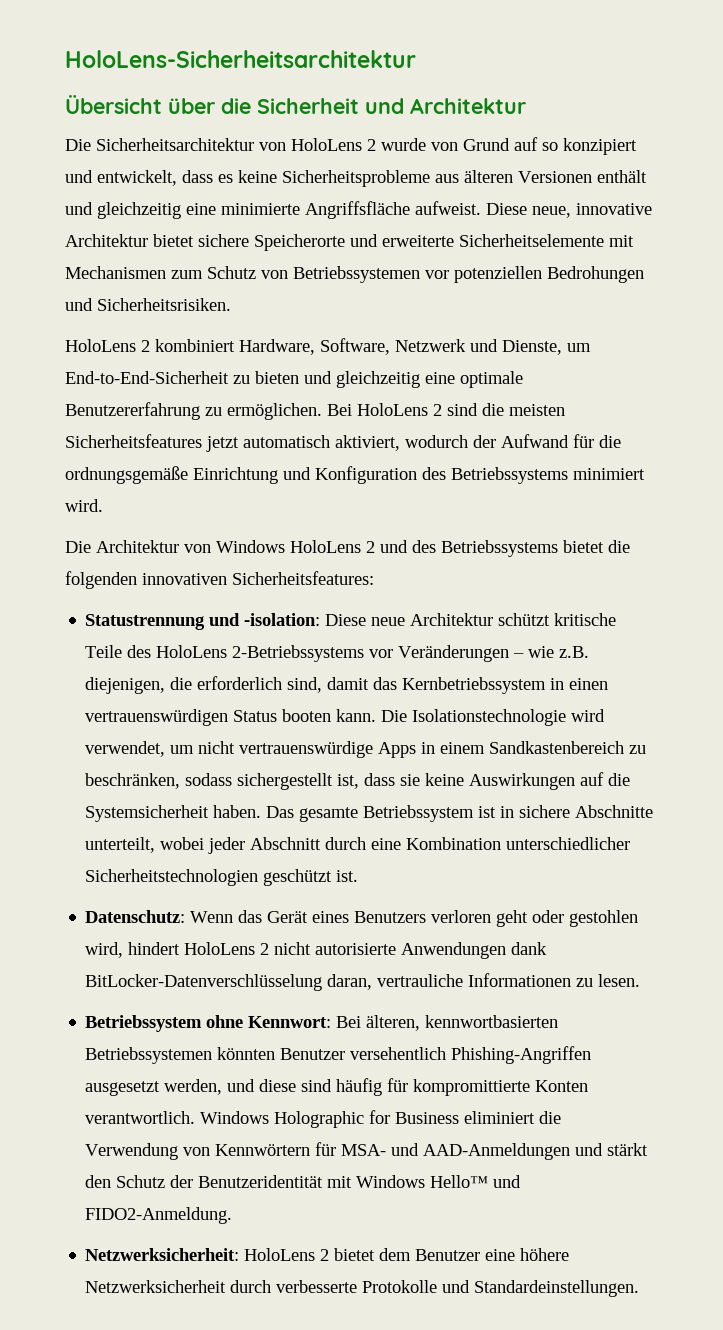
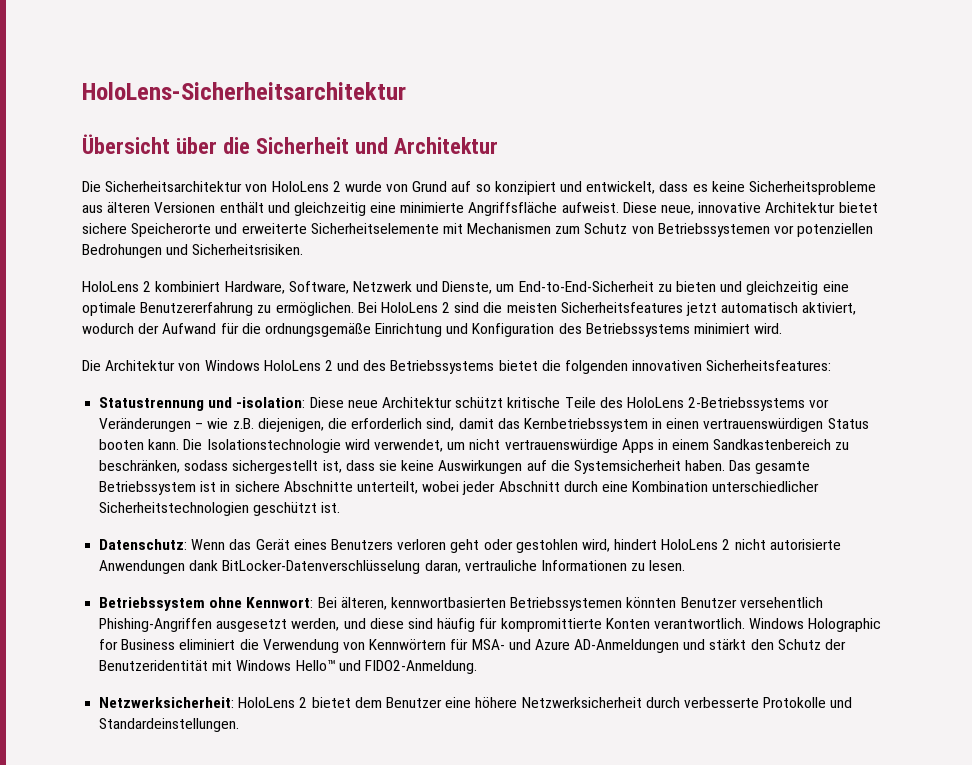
- Windows Holographic for Business eliminiert die Verwendung von Kennwörtern für MSA- und AAD-Anmeldungen und stärkt den Schutz der Benutzeridentität mit Windows Hello™ und FIDO2-Anmeldung.
+ Windows Holographic for Business eliminiert die Verwendung von Kennwörtern für MSA- und Azure AD-Anmeldungen und stärkt den Schutz der Benutzeridentität mit Windows Hello™ und FIDO2-Anmeldung.

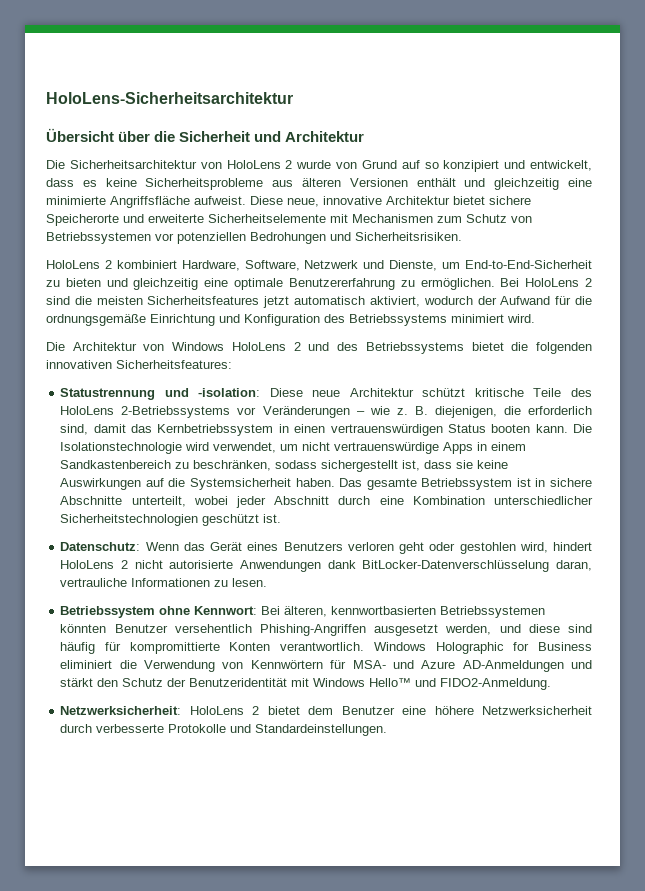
- Statustrennung und -isolation: Diese neue Architektur schützt kritische Teile des HoloLens 2-Betriebssystems vor Veränderungen – wie z.B. diejenigen, die erforderlich sind, damit das Kernbetriebssystem in einen vertrauenswürdigen Status booten kann.
+ Statustrennung und -isolation: Diese neue Architektur schützt kritische Teile des HoloLens 2-Betriebssystems vor Veränderungen – wie z. B. diejenigen, die erforderlich sind, damit das Kernbetriebssystem in einen vertrauenswürdigen Status booten kann.

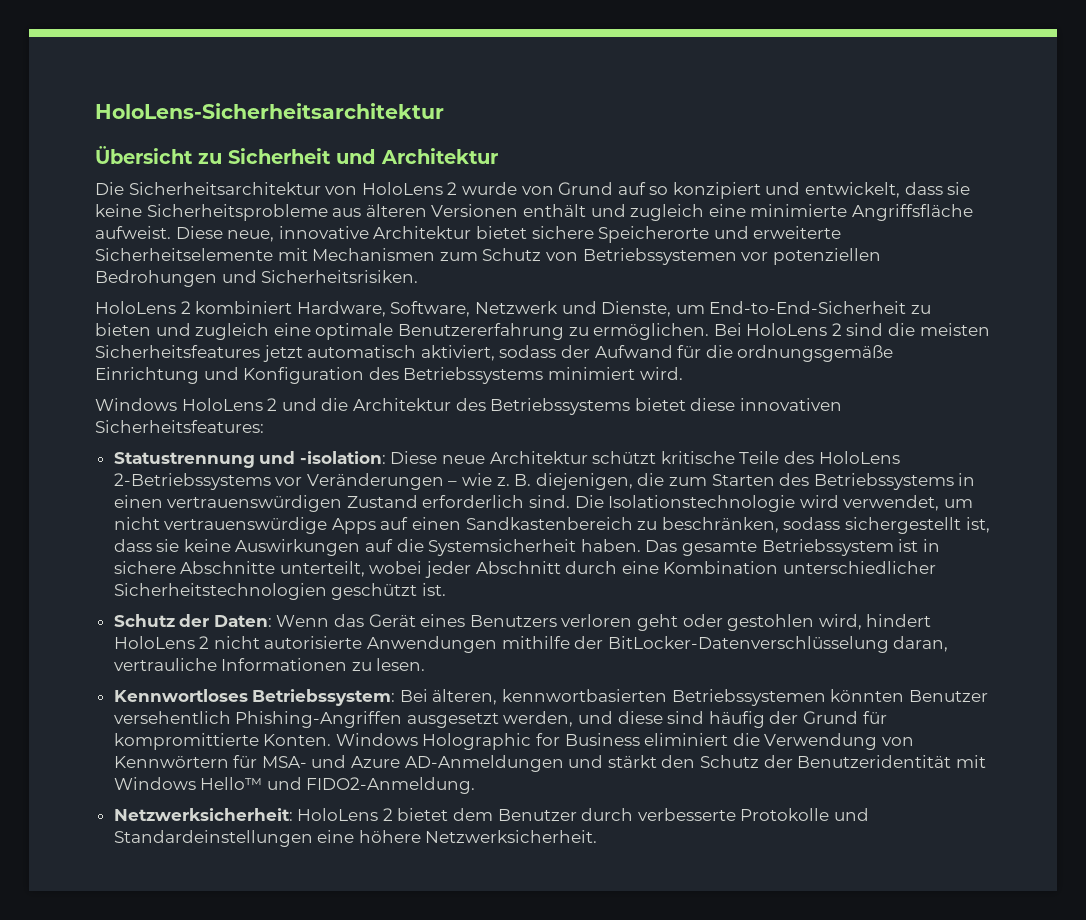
- Übersicht über die Sicherheit und Architektur
+ Übersicht zu Sicherheit und Architektur
- Die Sicherheitsarchitektur von HoloLens 2 wurde von Grund auf so konzipiert und entwickelt, dass es keine Sicherheitsprobleme aus älteren Versionen enthält und gleichzeitig eine minimierte Angriffsfläche aufweist.
+ Die Sicherheitsarchitektur von HoloLens 2 wurde von Grund auf so konzipiert und entwickelt, dass sie keine Sicherheitsprobleme aus älteren Versionen enthält und zugleich eine minimierte Angriffsfläche aufweist.
- HoloLens 2 kombiniert Hardware, Software, Netzwerk und Dienste, um End-to-End-Sicherheit zu bieten und gleichzeitig eine optimale Benutzererfahrung zu ermöglichen.
+ HoloLens 2 kombiniert Hardware, Software, Netzwerk und Dienste, um End-to-End-Sicherheit zu bieten und zugleich eine optimale Benutzererfahrung zu ermöglichen.
- Bei HoloLens 2 sind die meisten Sicherheitsfeatures jetzt automatisch aktiviert, wodurch der Aufwand für die ordnungsgemäße Einrichtung und Konfiguration des Betriebssystems minimiert wird.
+ Bei HoloLens 2 sind die meisten Sicherheitsfeatures jetzt automatisch aktiviert, sodass der Aufwand für die ordnungsgemäße Einrichtung und Konfiguration des Betriebssystems minimiert wird.
- Die Architektur von Windows HoloLens 2 und des Betriebssystems bietet die folgenden innovativen Sicherheitsfeatures:
+ Windows HoloLens 2 und die Architektur des Betriebssystems bietet diese innovativen Sicherheitsfeatures:
- B. diejenigen, die erforderlich sind, damit das Kernbetriebssystem in einen vertrauenswürdigen Status booten kann.
+ B. diejenigen, die zum Starten des Betriebssystems in einen vertrauenswürdigen Zustand erforderlich sind.
- Die Isolationstechnologie wird verwendet, um nicht vertrauenswürdige Apps in einem Sandkastenbereich zu beschränken, sodass sichergestellt ist, dass sie keine Auswirkungen auf die Systemsicherheit haben.
+ Die Isolationstechnologie wird verwendet, um nicht vertrauenswürdige Apps auf einen Sandkastenbereich zu beschränken, sodass sichergestellt ist, dass sie keine Auswirkungen auf die Systemsicherheit haben.
- Datenschutz: Wenn das Gerät eines Benutzers verloren geht oder gestohlen wird, hindert HoloLens 2 nicht autorisierte Anwendungen dank BitLocker-Datenverschlüsselung daran, vertrauliche Informationen zu lesen.
+ Schutz der Daten: Wenn das Gerät eines Benutzers verloren geht oder gestohlen wird, hindert HoloLens 2 nicht autorisierte Anwendungen mithilfe der BitLocker-Datenverschlüsselung daran, vertrauliche Informationen zu lesen.
- Betriebssystem ohne Kennwort: Bei älteren, kennwortbasierten Betriebssystemen könnten Benutzer versehentlich Phishing-Angriffen ausgesetzt werden, und diese sind häufig für kompromittierte Konten verantwortlich.
+ Kennwortloses Betriebssystem: Bei älteren, kennwortbasierten Betriebssystemen könnten Benutzer versehentlich Phishing-Angriffen ausgesetzt werden, und diese sind häufig der Grund für kompromittierte Konten.
- Netzwerksicherheit: HoloLens 2 bietet dem Benutzer eine höhere Netzwerksicherheit durch verbesserte Protokolle und Standardeinstellungen.
+ Netzwerksicherheit: HoloLens 2 bietet dem Benutzer durch verbesserte Protokolle und Standardeinstellungen eine höhere Netzwerksicherheit.

